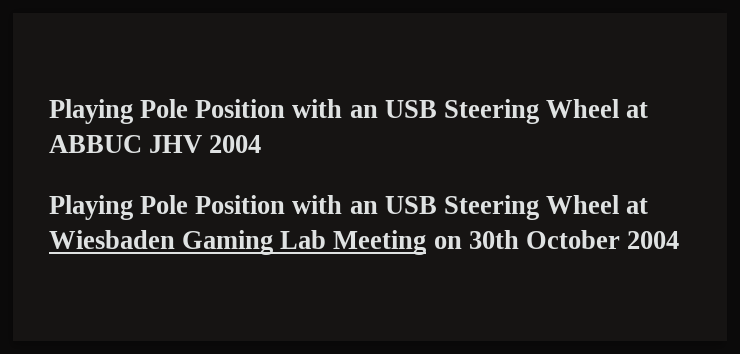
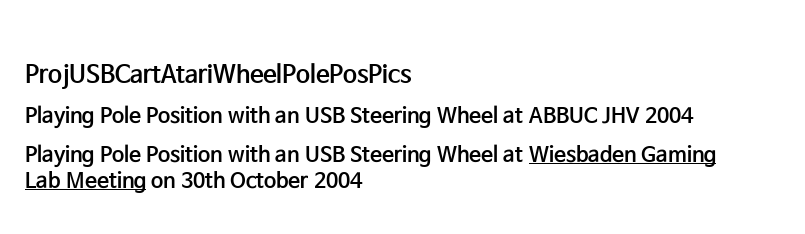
+ ProjUSBCartAtariWheelPolePosPics

